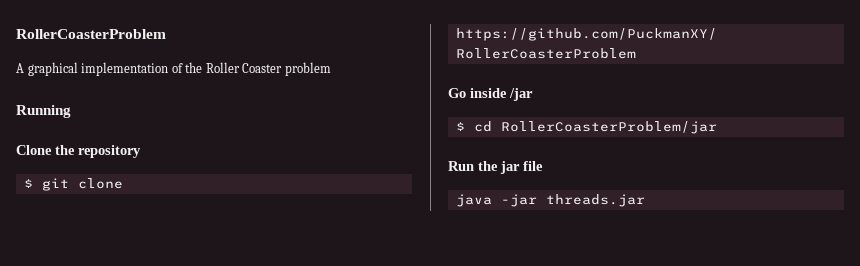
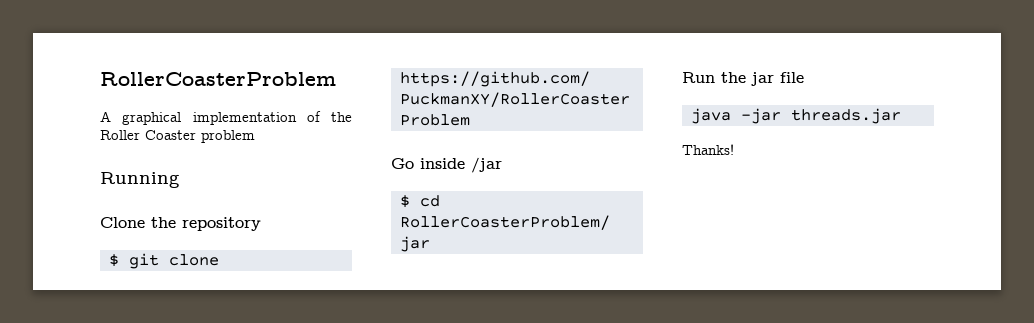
+ Thanks!

